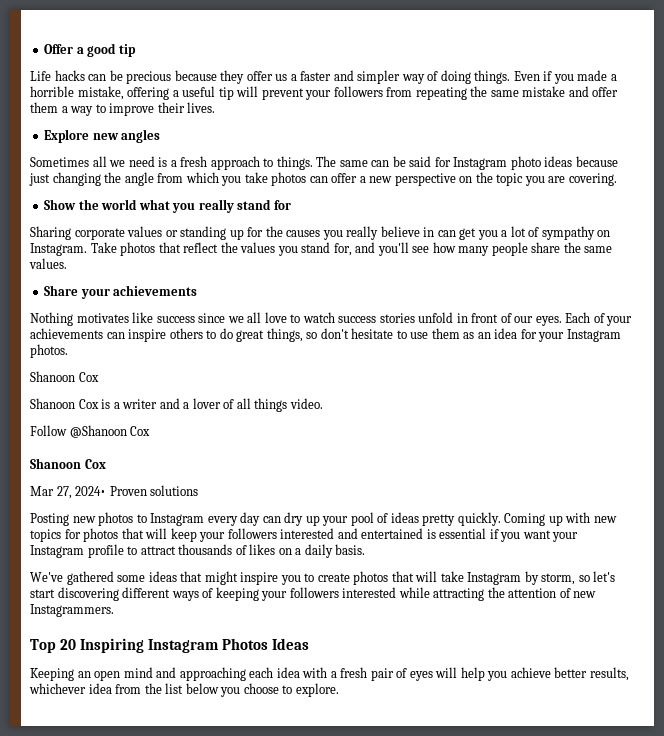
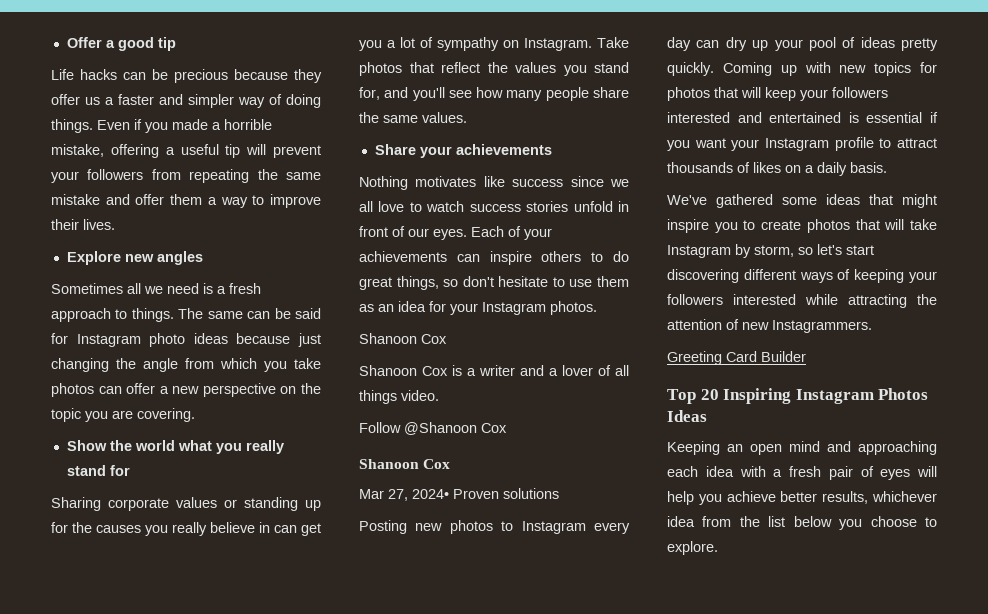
+ Greeting Card Builder

